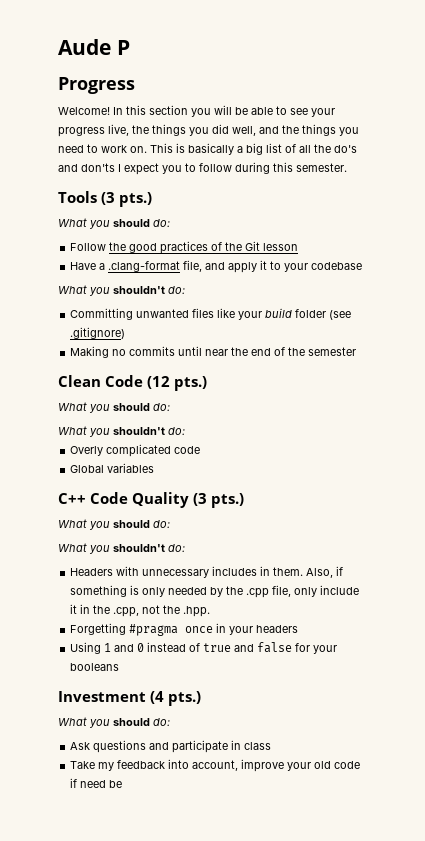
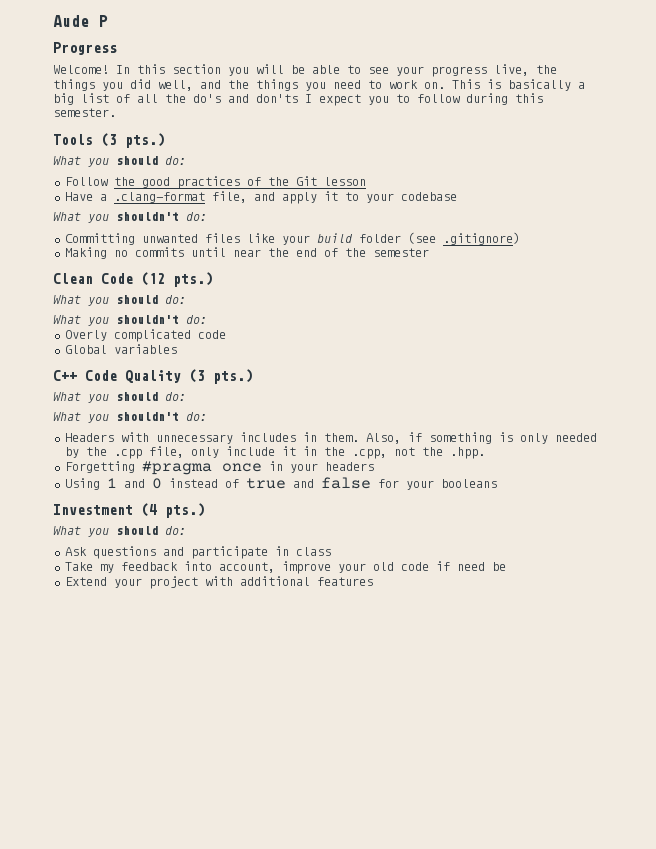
+ Extend your project with additional features

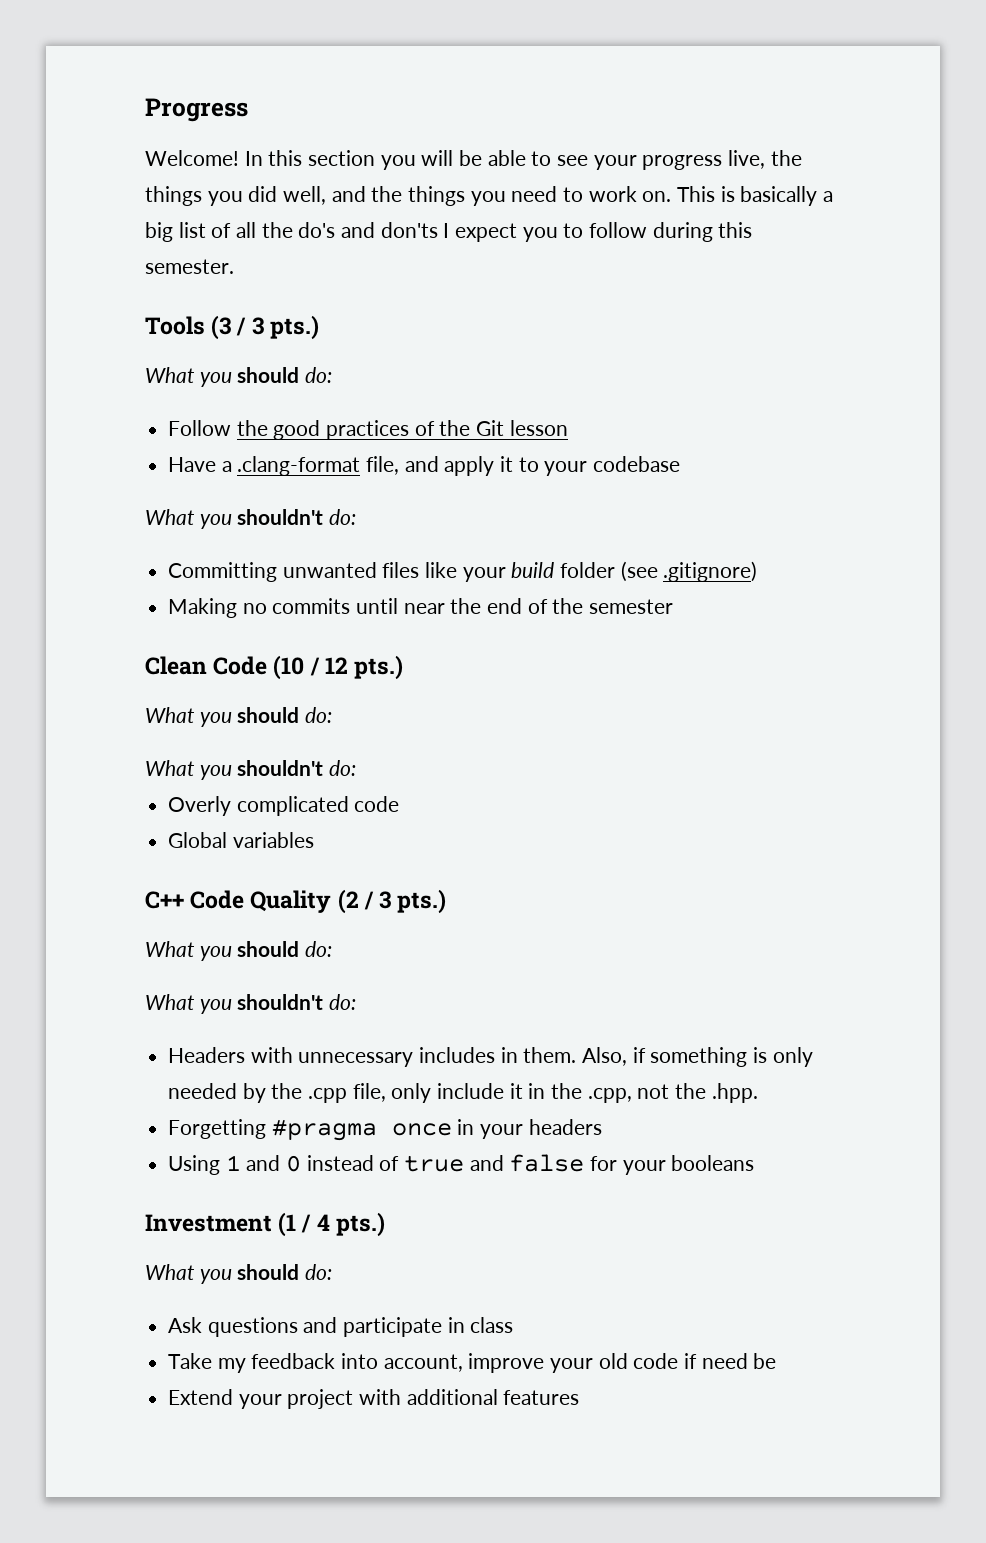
- Aude P
- Tools (3 pts.)
+ Tools (3 / 3 pts.)
- Clean Code (12 pts.)
+ Clean Code (10 / 12 pts.)
- C++ Code Quality (3 pts.)
+ C++ Code Quality (2 / 3 pts.)
- Investment (4 pts.)
+ Investment (1 / 4 pts.)

